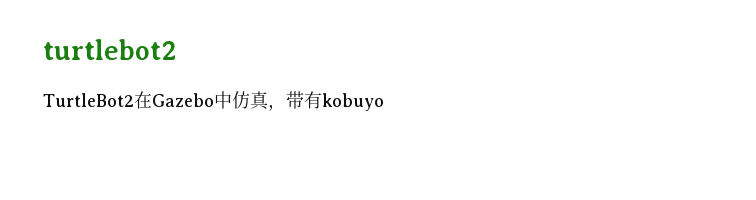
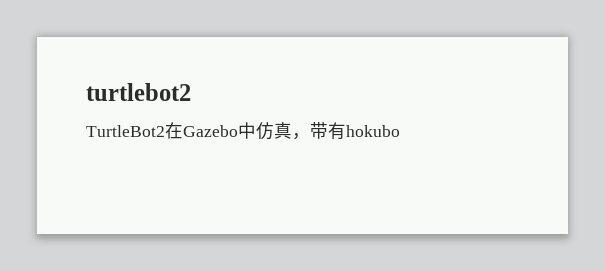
- TurtleBot2在Gazebo中仿真，带有kobuyo
+ TurtleBot2在Gazebo中仿真，带有hokubo

